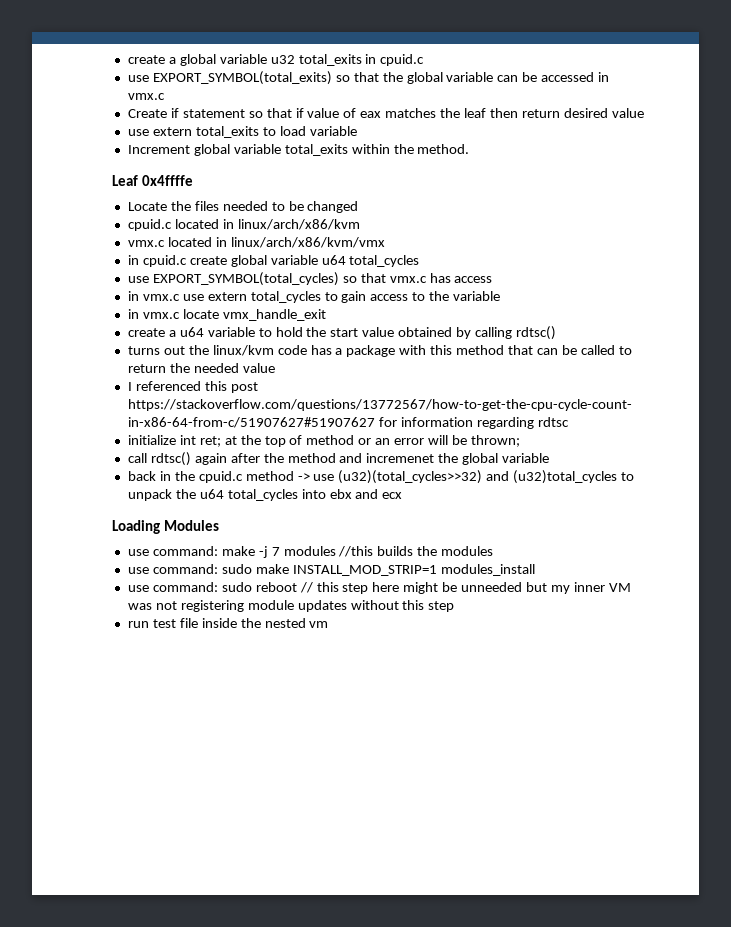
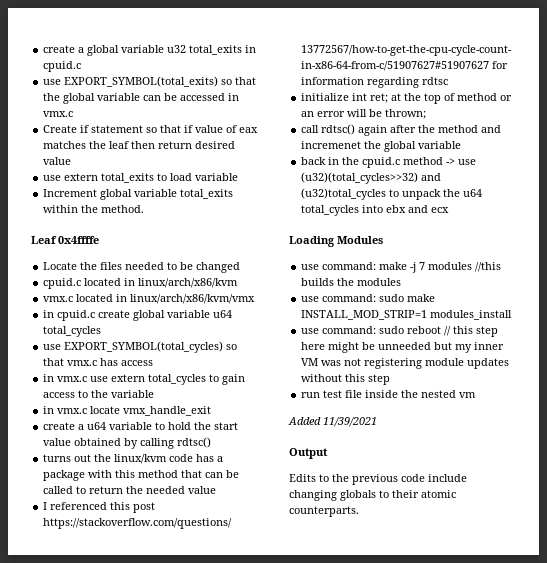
+ Added 11/39/2021
+ Output
+ Edits to the previous code include changing globals to their atomic counterparts.

